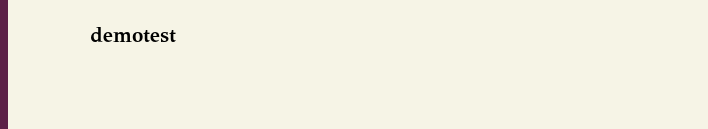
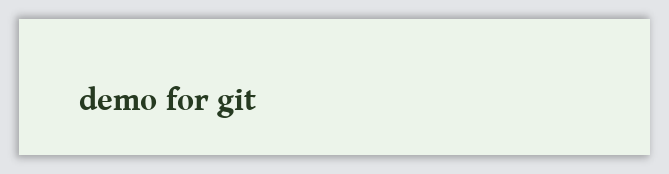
- demotest
+ demo for git

